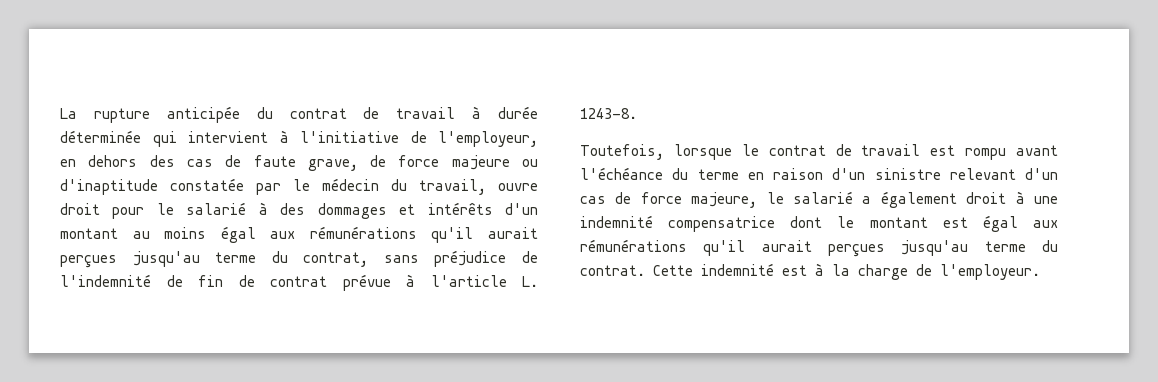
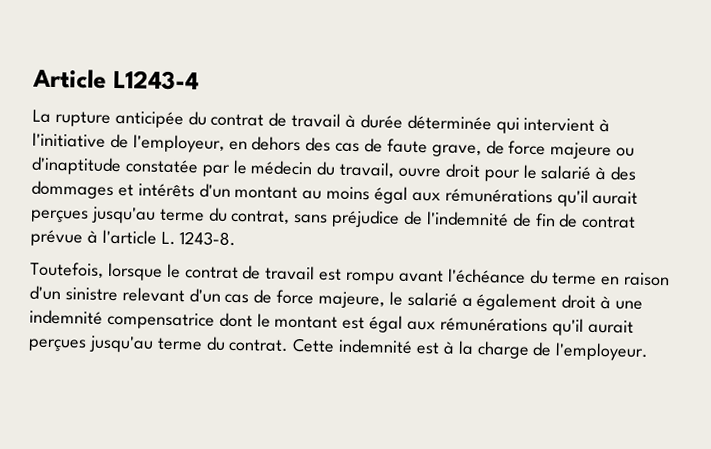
+ Article L1243-4

